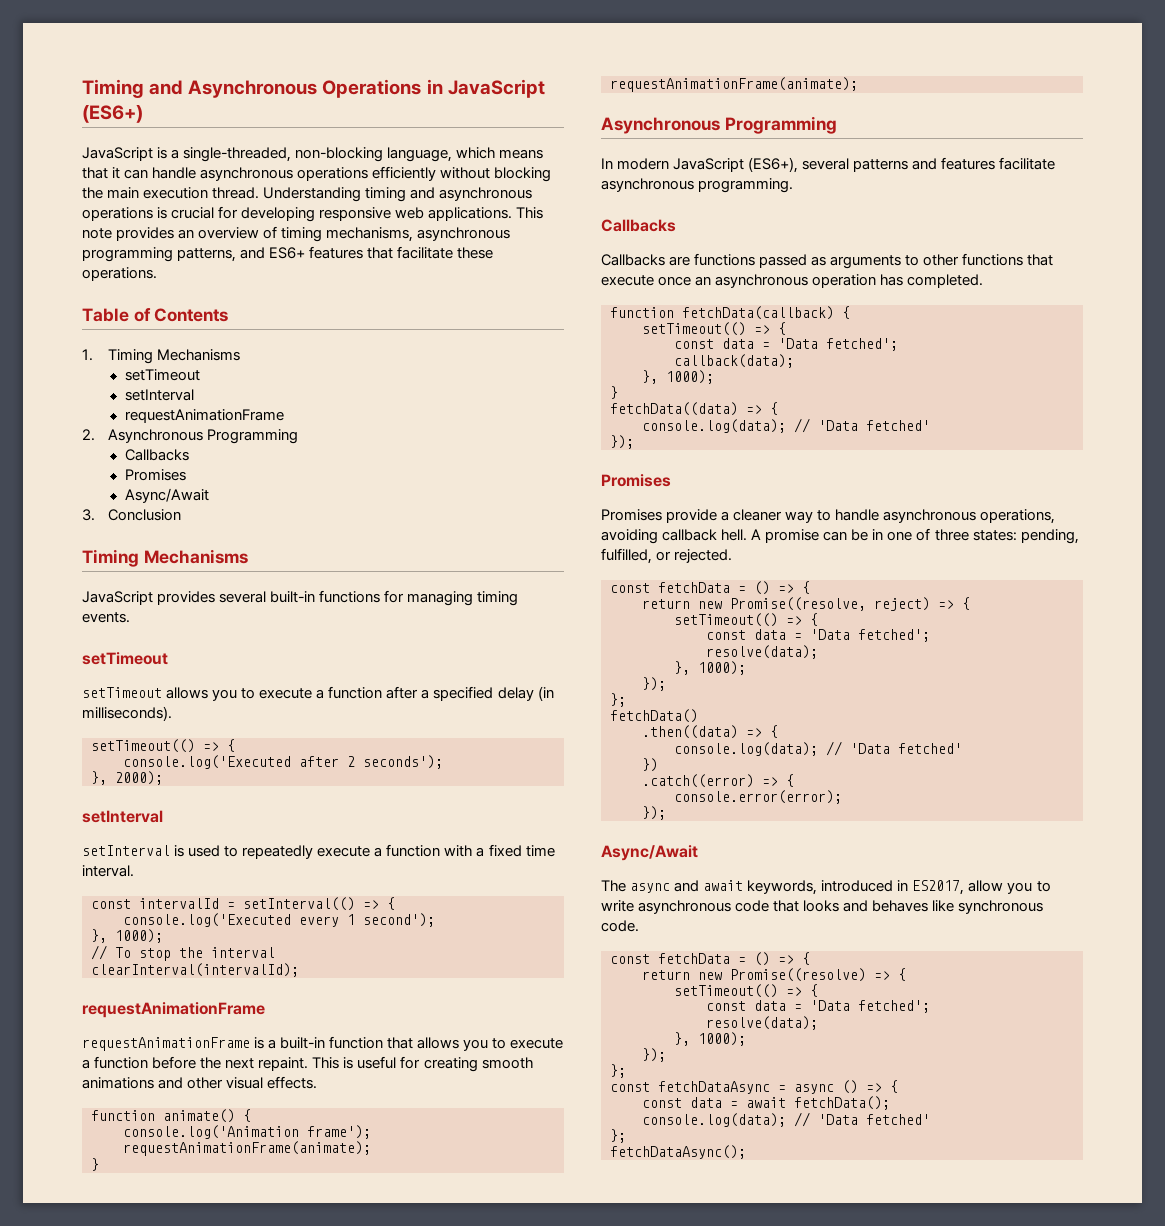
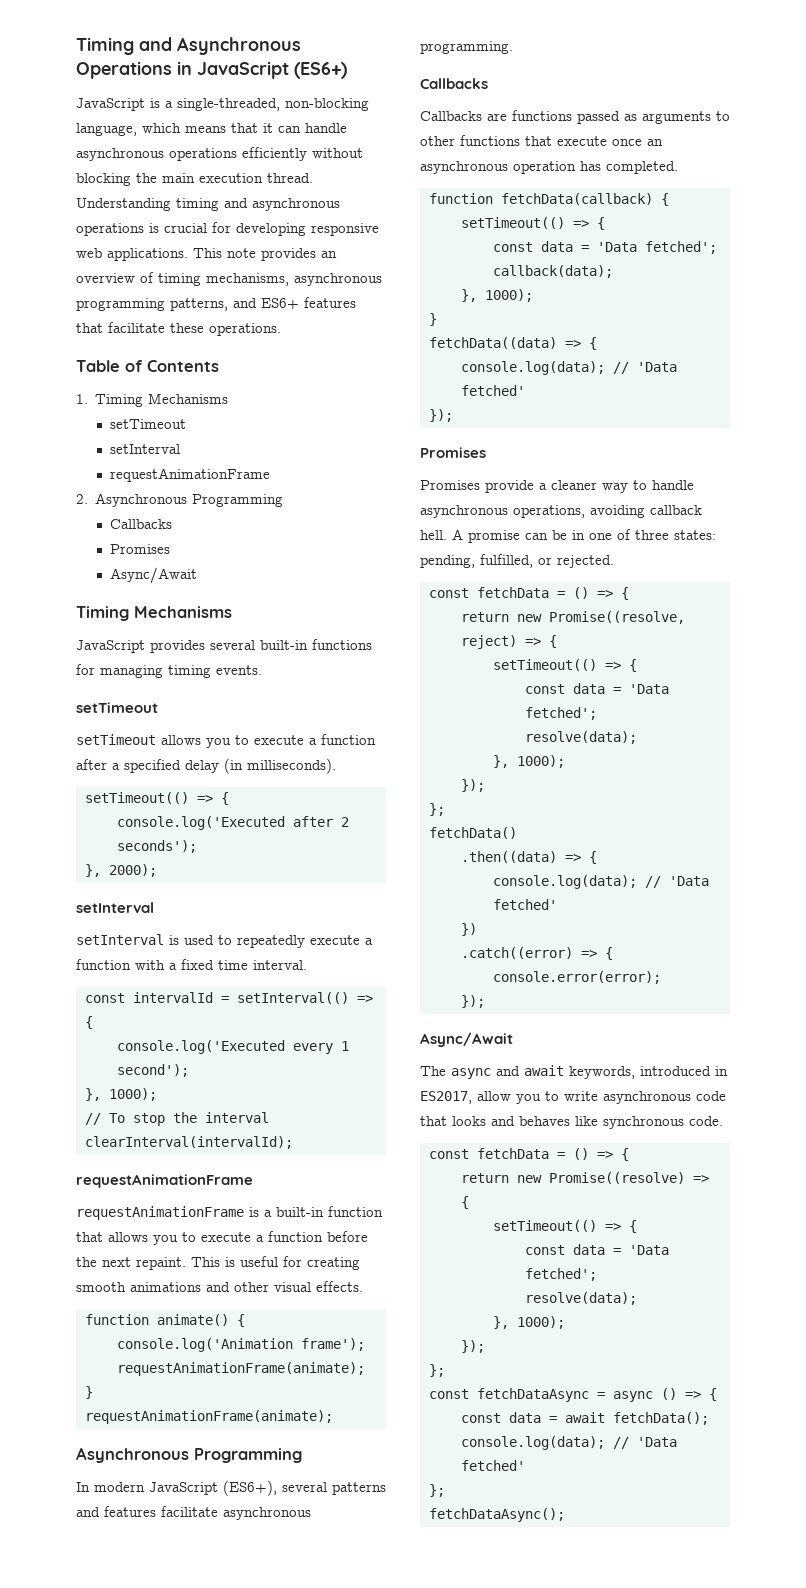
- 3. Conclusion

